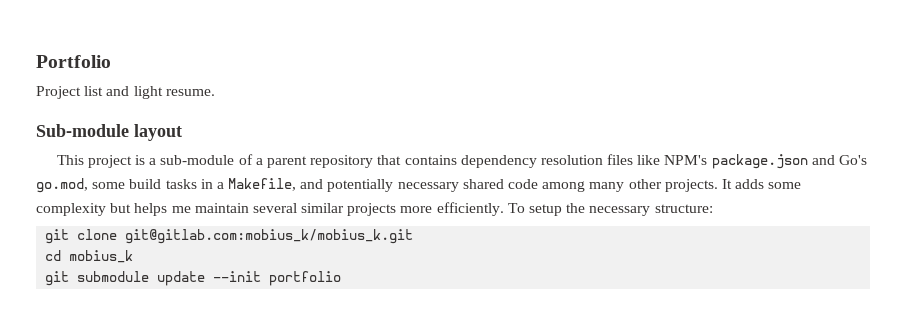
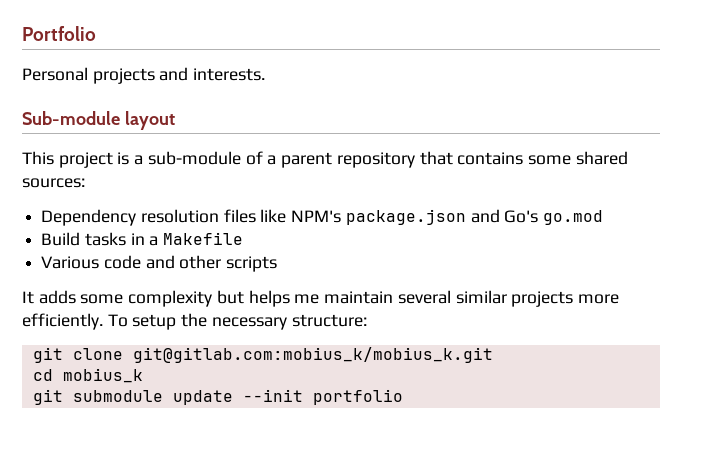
- Project list and light resume.
+ Personal projects and interests.
- This project is a sub-module of a parent repository that contains dependency resolution files like NPM's package.json and Go's go.mod, some build tasks in a Makefile, and potentially necessary shared code among many other projects. It adds some complexity but helps me maintain several similar projects more efficiently.
+ This project is a sub-module of a parent repository that contains some shared sources:
+ Dependency resolution files like NPM's package.json and Go's go.mod
+ Build tasks in a Makefile
+ Various code and other scripts
+ It adds some complexity but helps me maintain several similar projects more efficiently.

